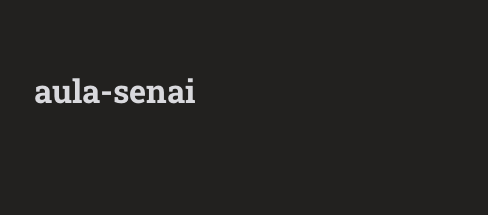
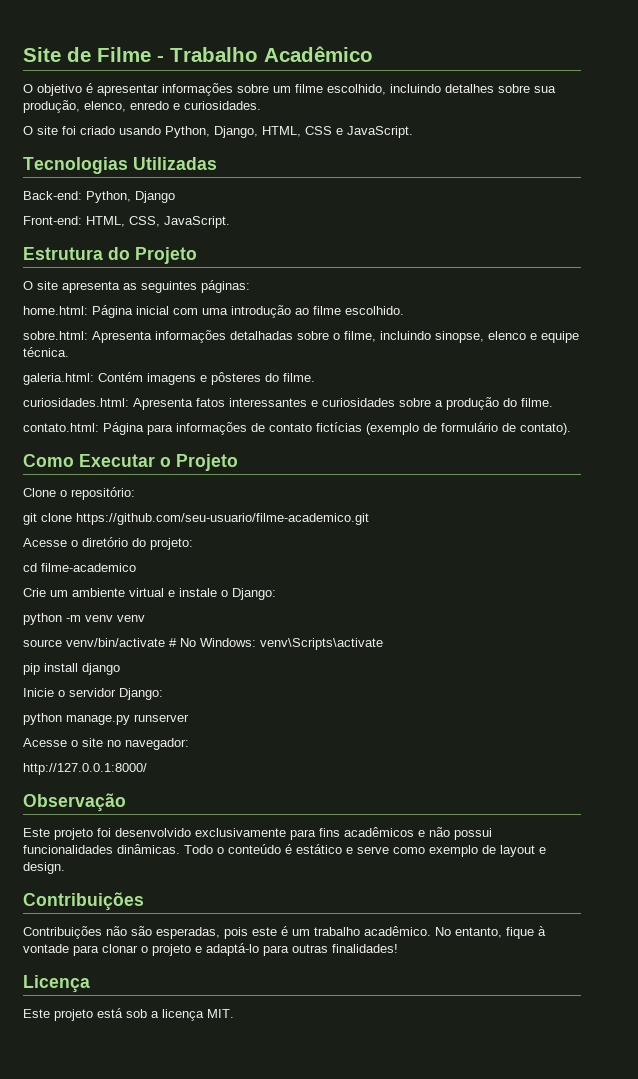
- aula-senai
+ Site de Filme - Trabalho Acadêmico
+ O objetivo é apresentar informações sobre um filme escolhido, incluindo detalhes sobre sua produção, elenco, enredo e curiosidades.
+ O site foi criado usando Python, Django, HTML, CSS e JavaScript.
+ Tecnologias Utilizadas
+ Back-end: Python, Django
+ Front-end: HTML, CSS, JavaScript.
+ Estrutura do Projeto
+ O site apresenta as seguintes páginas:
+ home.html: Página inicial com uma introdução ao filme escolhido.
+ sobre.html: Apresenta informações detalhadas sobre o filme, incluindo sinopse, elenco e equipe técnica.
+ galeria.html: Contém imagens e pôsteres do filme.
+ curiosidades.html: Apresenta fatos interessantes e curiosidades sobre a produção do filme.
+ contato.html: Página para informações de contato fictícias (exemplo de formulário de contato).
+ Como Executar o Projeto
+ Clone o repositório:
+ git clone https://github.com/seu-usuario/filme-academico.git
+ Acesse o diretório do projeto:
+ cd filme-academico
+ Crie um ambiente virtual e instale o Django:
+ python -m venv venv
+ source venv/bin/activate # No Windows: venv\Scripts\activate
+ pip install django
+ Inicie o servidor Django:
+ python manage.py runserver
+ Acesse o site no navegador:
+ http://127.0.0.1:8000/
+ Observação
+ Este projeto foi desenvolvido exclusivamente para fins acadêmicos e não possui funcionalidades dinâmicas. Todo o conteúdo é estático e serve como exemplo de layout e design.
+ Contribuições
+ Contribuições não são esperadas, pois este é um trabalho acadêmico. No entanto, fique à vontade para clonar o projeto e adaptá-lo para outras finalidades!
+ Licença
+ Este projeto está sob a licença MIT.

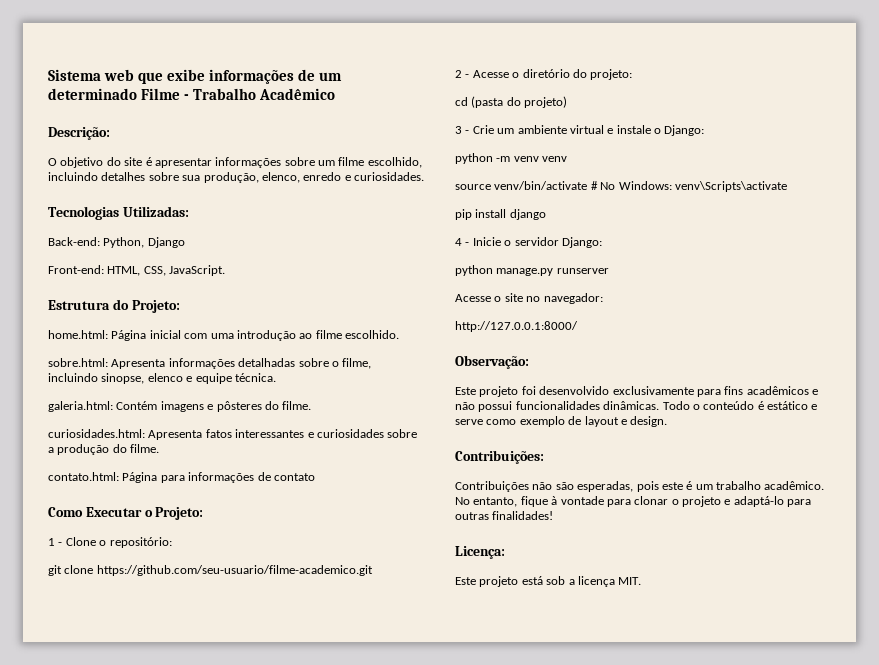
- Site de Filme - Trabalho Acadêmico
+ Sistema web que exibe informações de um determinado Filme - Trabalho Acadêmico
+ Descrição:
- O objetivo é apresentar informações sobre um filme escolhido, incluindo detalhes sobre sua produção, elenco, enredo e curiosidades.
+ O objetivo do site é apresentar informações sobre um filme escolhido, incluindo detalhes sobre sua produção, elenco, enredo e curiosidades.
- O site foi criado usando Python, Django, HTML, CSS e JavaScript.
- Tecnologias Utilizadas
+ Tecnologias Utilizadas:
- Estrutura do Projeto
- O site apresenta as seguintes páginas:
+ Estrutura do Projeto:
- contato.html: Página para informações de contato fictícias (exemplo de formulário de contato).
+ contato.html: Página para informações de contato
- Como Executar o Projeto
- Clone o repositório:
+ Como Executar o Projeto:
+ 1 - Clone o repositório:
- Acesse o diretório do projeto:
+ 2 - Acesse o diretório do projeto:
- cd filme-academico
- Crie um ambiente virtual e instale o Django:
+ cd (pasta do projeto)
+ 3 - Crie um ambiente virtual e instale o Django:
- Inicie o servidor Django:
+ 4 - Inicie o servidor Django:
- Observação
+ Observação:
  Todo o conteúdo é estático e serve como exemplo de layout e design.
- Contribuições
+ Contribuições:
- Licença
+ Licença:

